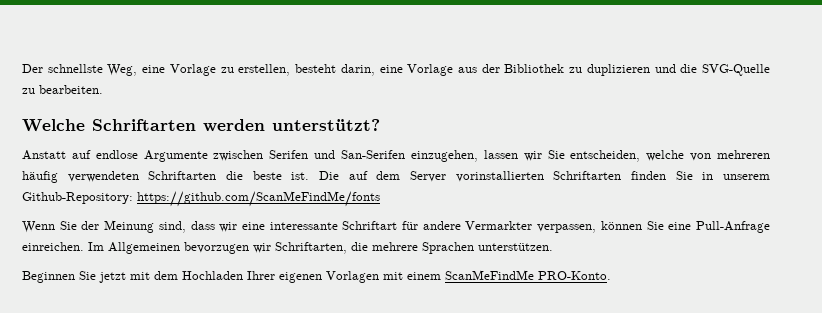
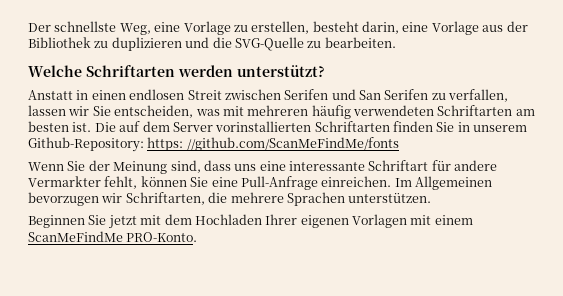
- Anstatt auf endlose Argumente zwischen Serifen und San-Serifen einzugehen, lassen wir Sie entscheiden, welche von mehreren häufig verwendeten Schriftarten die beste ist.
+ Anstatt in einen endlosen Streit zwischen Serifen und San Serifen zu verfallen, lassen wir Sie entscheiden, was mit mehreren häufig verwendeten Schriftarten am besten ist.
- Die auf dem Server vorinstallierten Schriftarten finden Sie in unserem Github-Repository: https://github.com/ScanMeFindMe/fonts
+ Die auf dem Server vorinstallierten Schriftarten finden Sie in unserem Github-Repository: https: //github.com/ScanMeFindMe/fonts
- Wenn Sie der Meinung sind, dass wir eine interessante Schriftart für andere Vermarkter verpassen, können Sie eine Pull-Anfrage einreichen.
+ Wenn Sie der Meinung sind, dass uns eine interessante Schriftart für andere Vermarkter fehlt, können Sie eine Pull-Anfrage einreichen.

